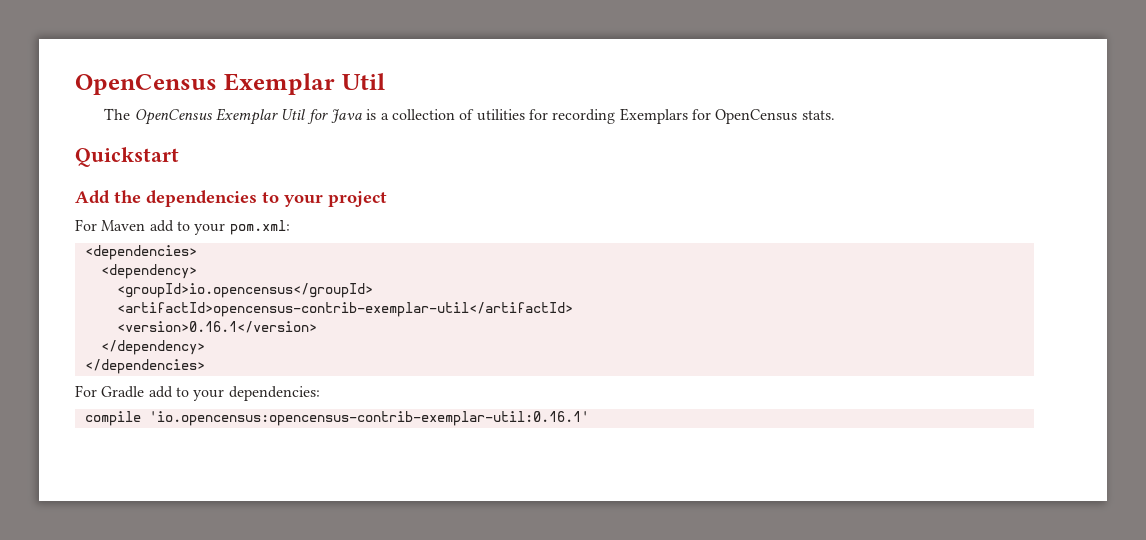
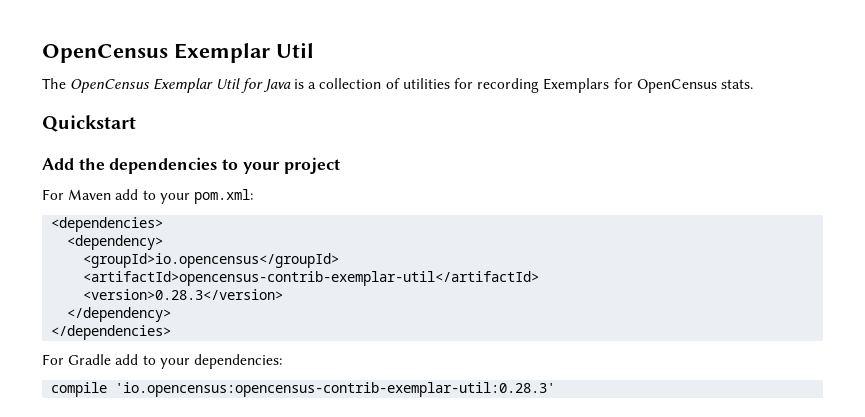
- <version>0.16.1</version>
+ <version>0.28.3</version>
- compile 'io.opencensus:opencensus-contrib-exemplar-util:0.16.1'
+ compile 'io.opencensus:opencensus-contrib-exemplar-util:0.28.3'

